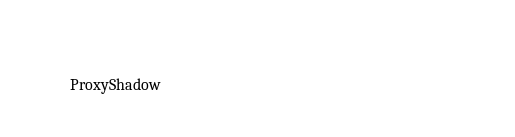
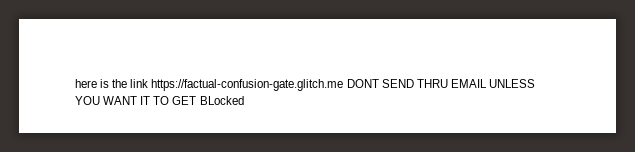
- ProxyShadow
+ here is the link https://factual-confusion-gate.glitch.me DONT SEND THRU EMAIL UNLESS YOU WANT IT TO GET BLocked

